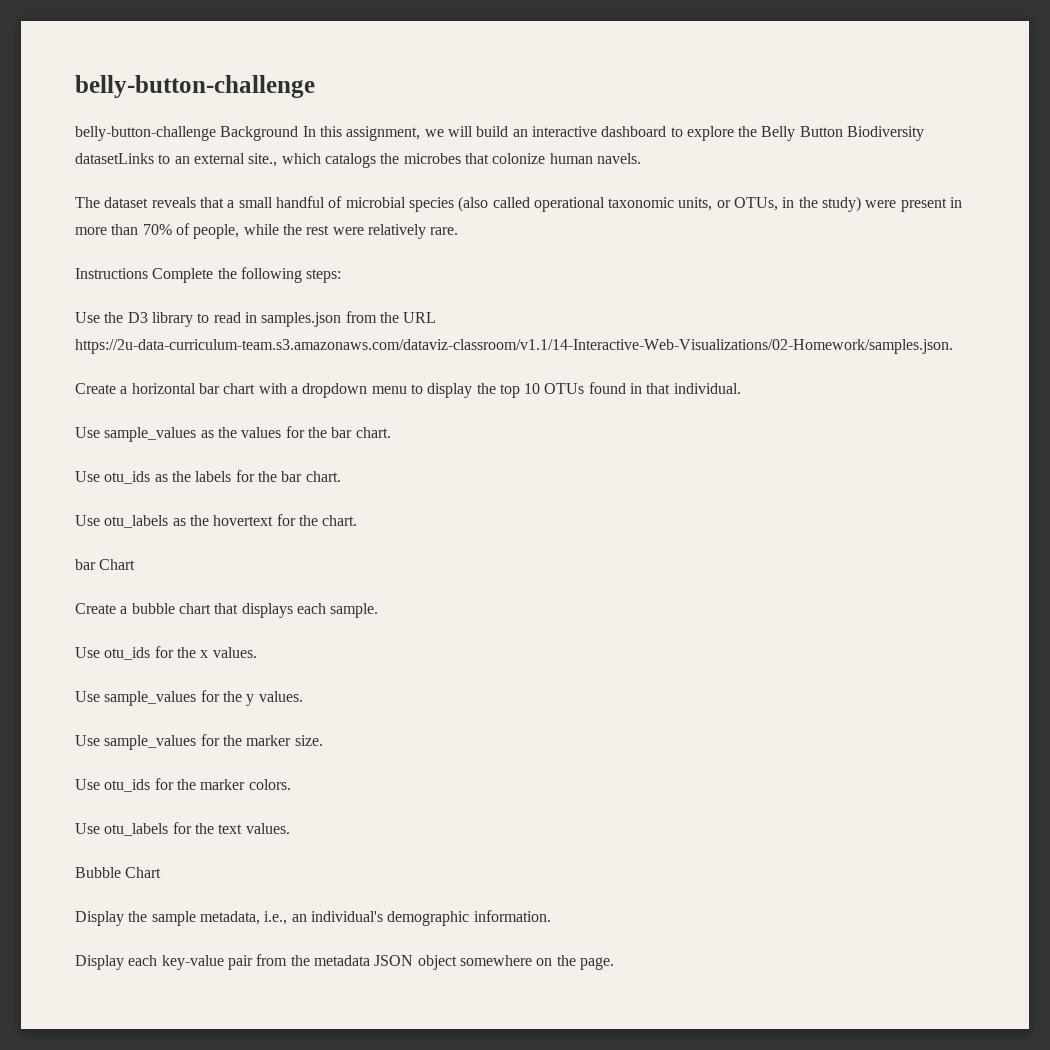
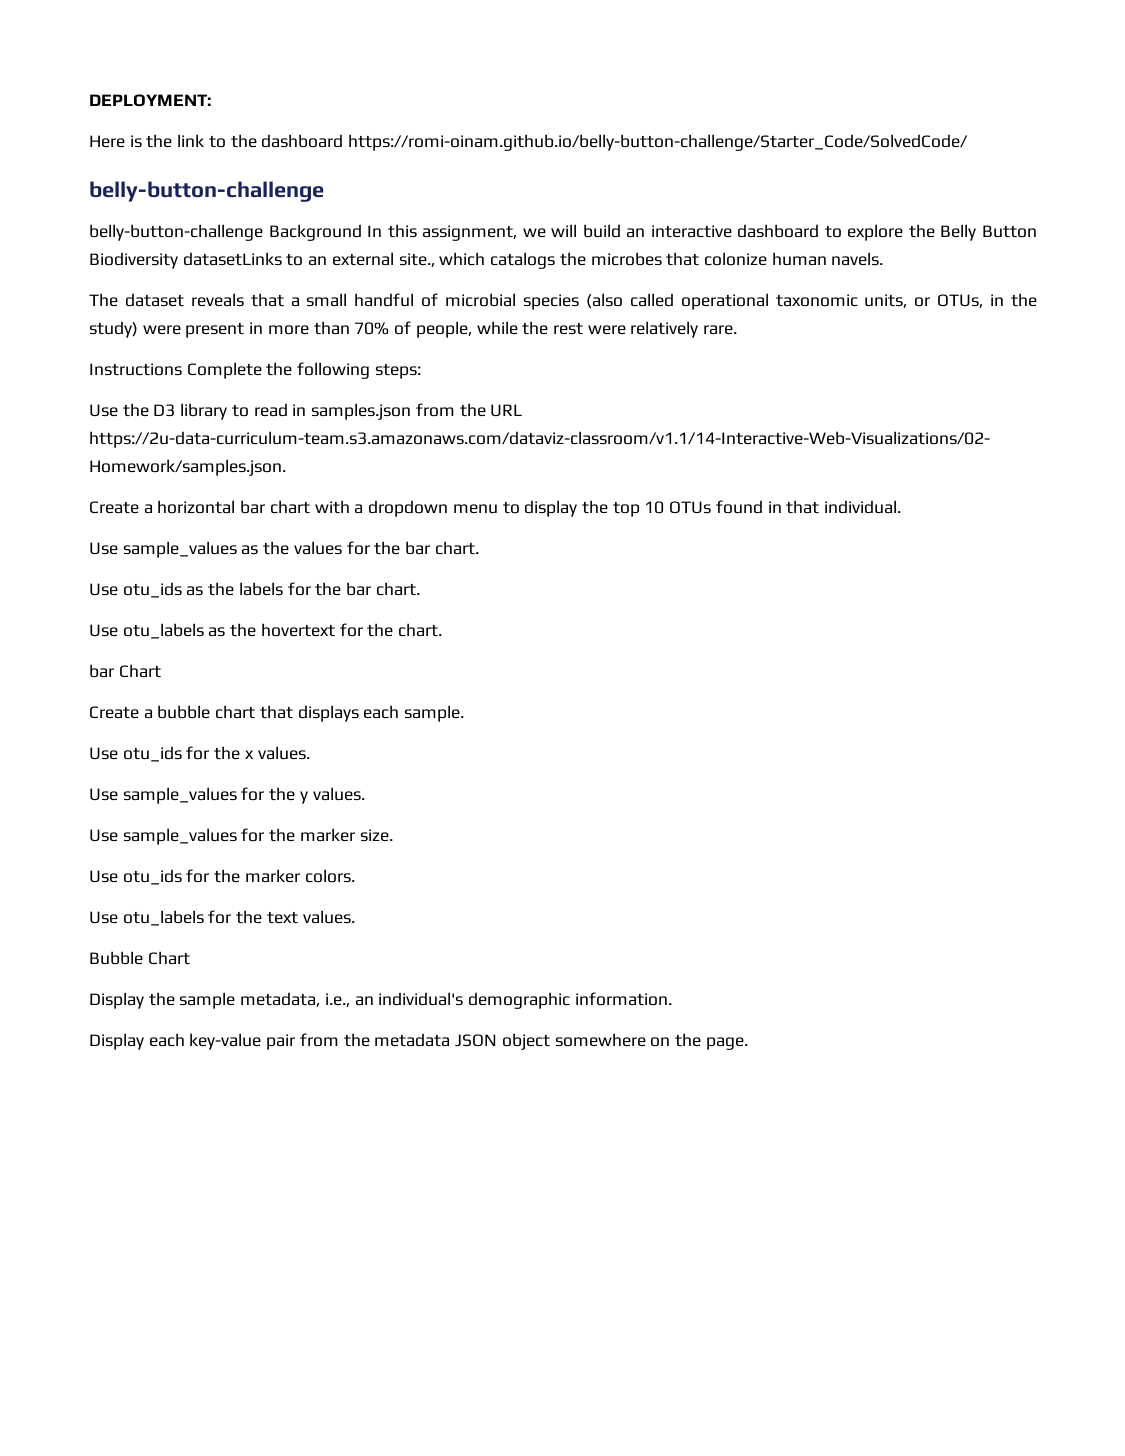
+ DEPLOYMENT:
+ Here is the link to the dashboard https://romi-oinam.github.io/belly-button-challenge/Starter_Code/SolvedCode/

